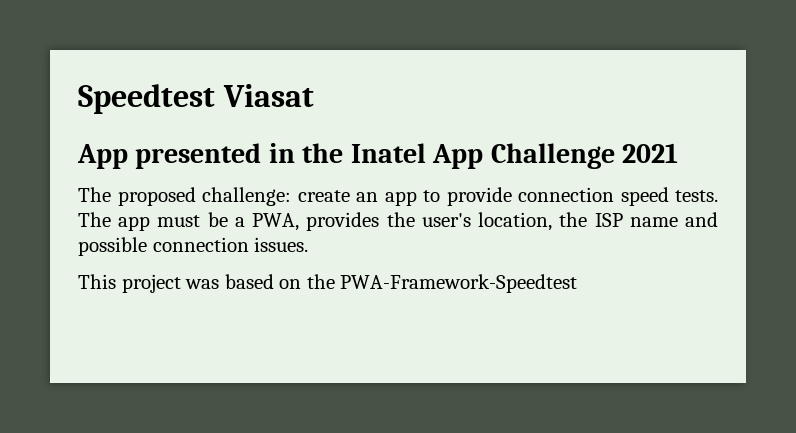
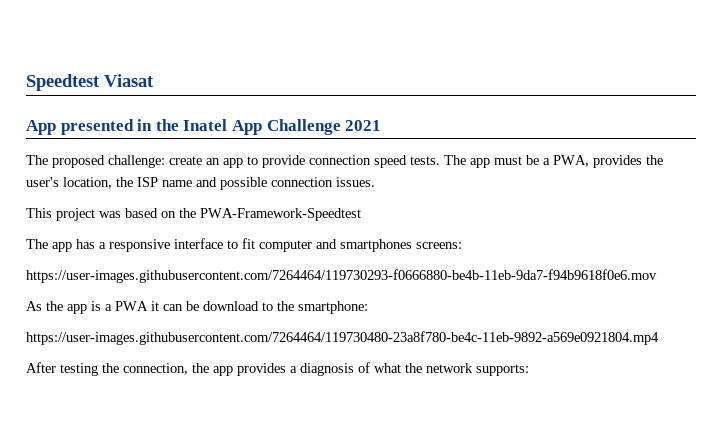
+ The app has a responsive interface to fit computer and smartphones screens:
+ https://user-images.githubusercontent.com/7264464/119730293-f0666880-be4b-11eb-9da7-f94b9618f0e6.mov
+ As the app is a PWA it can be download to the smartphone:
+ https://user-images.githubusercontent.com/7264464/119730480-23a8f780-be4c-11eb-9892-a569e0921804.mp4
+ After testing the connection, the app provides a diagnosis of what the network supports:

